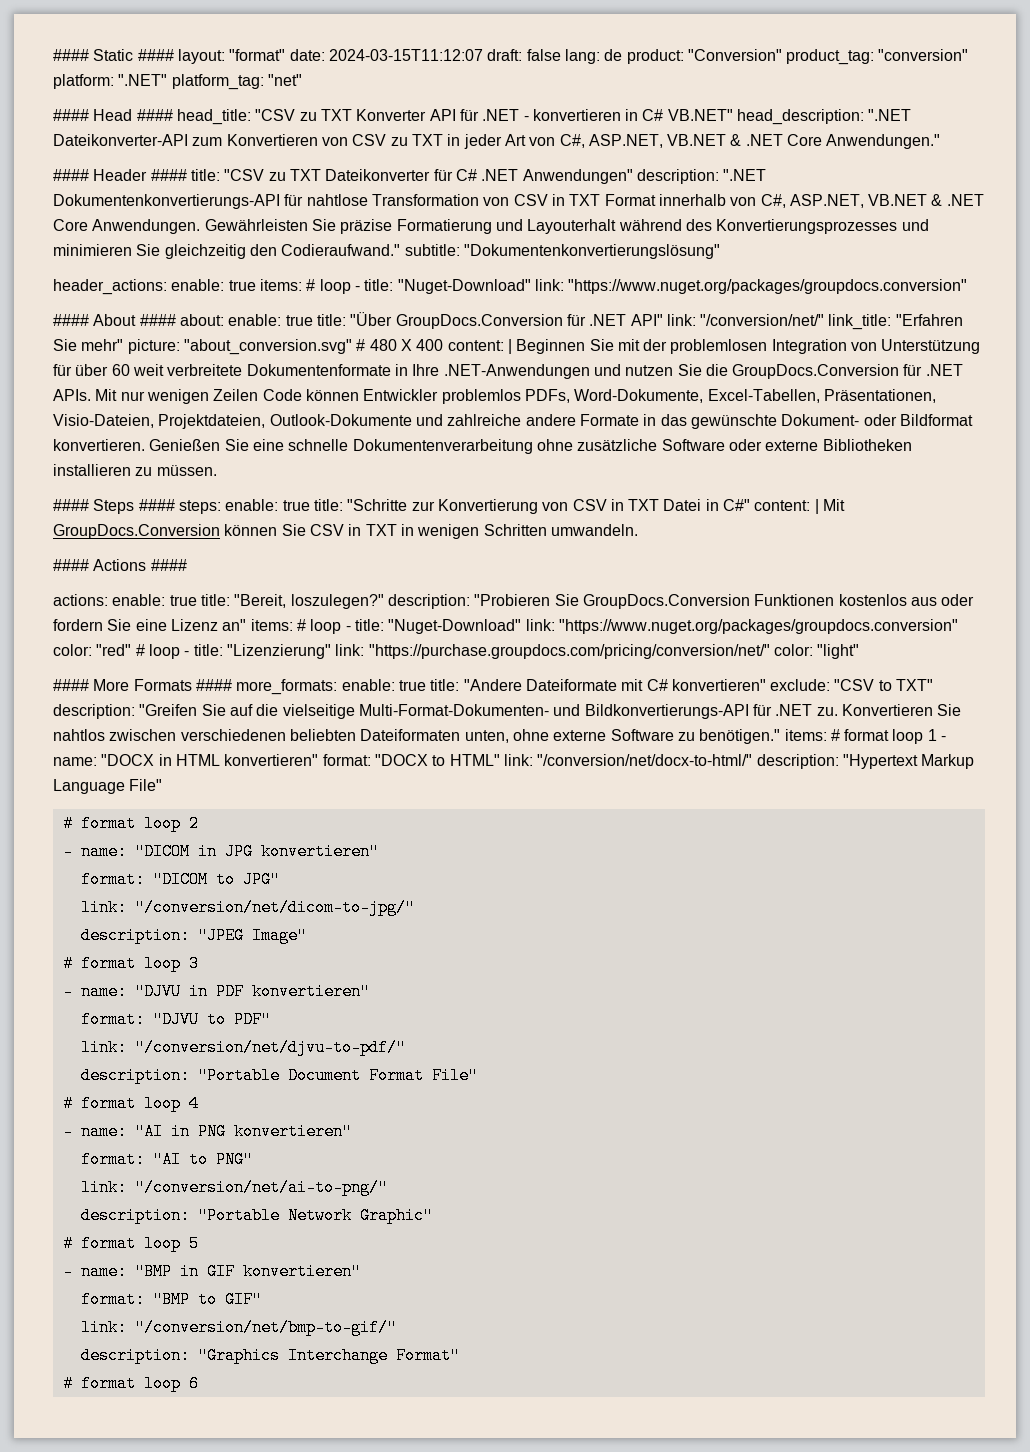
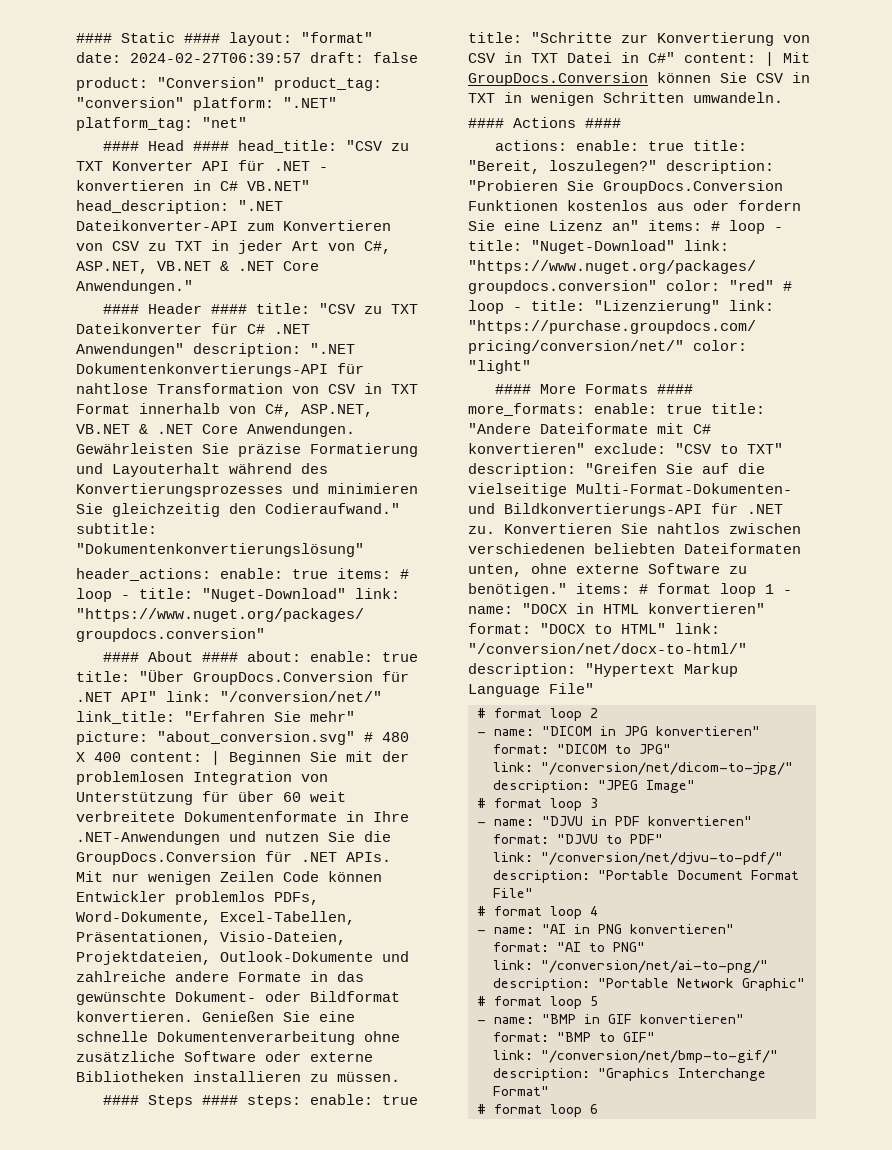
- #### Static #### layout: "format" date: 2024-03-15T11:12:07 draft: false lang: de product: "Conversion" product_tag: "conversion" platform: ".NET" platform_tag: "net"
+ #### Static #### layout: "format" date: 2024-02-27T06:39:57 draft: false
+ product: "Conversion" product_tag: "conversion" platform: ".NET" platform_tag: "net"

